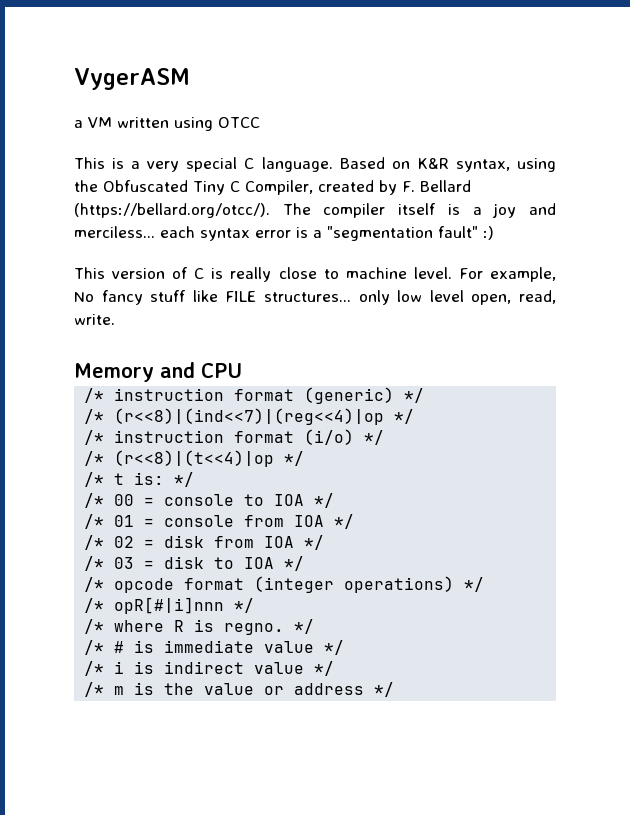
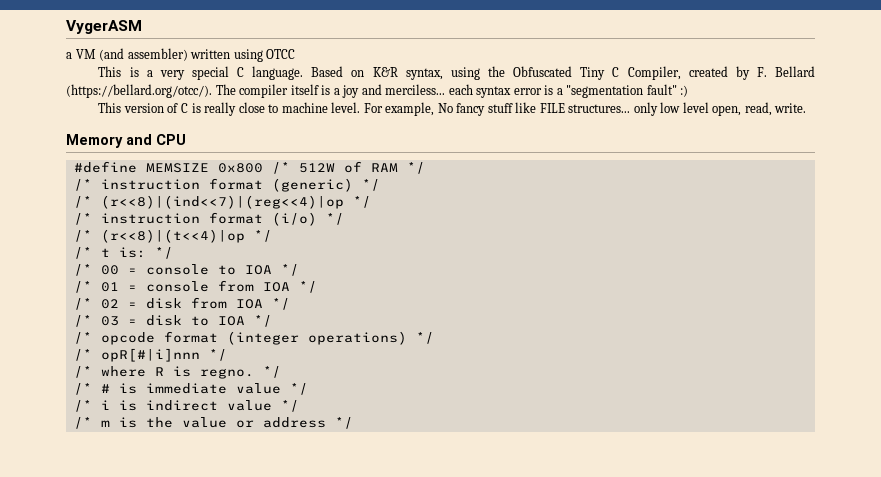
- a VM written using OTCC
+ a VM (and assembler) written using OTCC
+ #define MEMSIZE 0x800 /* 512W of RAM */

